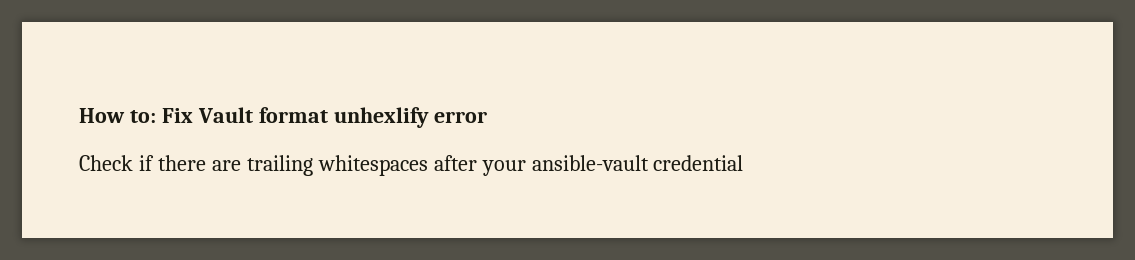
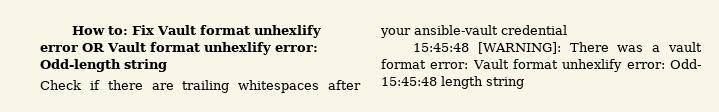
- How to: Fix Vault format unhexlify error
+ How to: Fix Vault format unhexlify error OR Vault format unhexlify error: Odd-length string
+ 15:45:48 [WARNING]: There was a vault format error: Vault format unhexlify error: Odd- 15:45:48 length string

